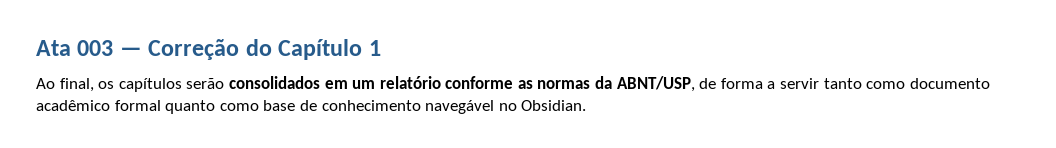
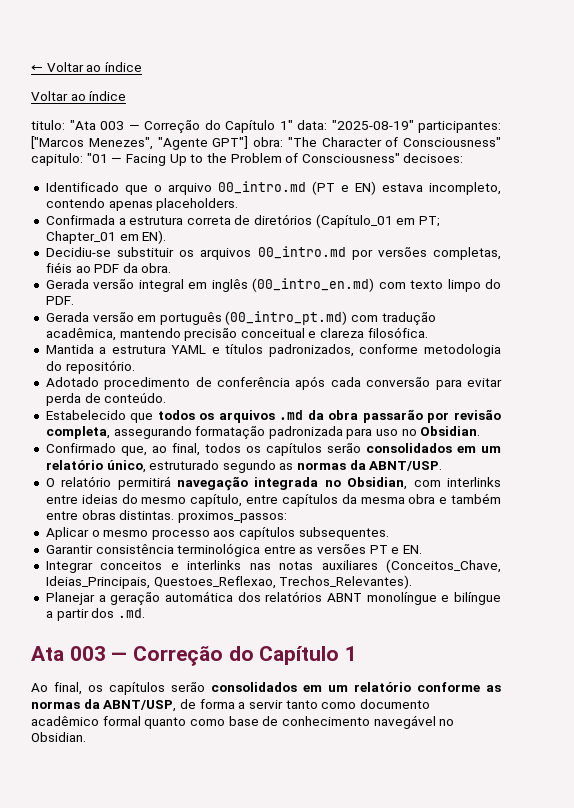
+ ← Voltar ao índice
+ Voltar ao índice
+ titulo: "Ata 003 — Correção do Capítulo 1" data: "2025-08-19" participantes: ["Marcos Menezes", "Agente GPT"] obra: "The Character of Consciousness" capitulo: "01 — Facing Up to the Problem of Consciousness" decisoes:
+ Identificado que o arquivo 00_intro.md (PT e EN) estava incompleto, contendo apenas placeholders.
+ Confirmada a estrutura correta de diretórios (Capítulo_01 em PT; Chapter_01 em EN).
+ Decidiu-se substituir os arquivos 00_intro.md por versões completas, fiéis ao PDF da obra.
+ Gerada versão integral em inglês (00_intro_en.md) com texto limpo do PDF.
+ Gerada versão em português (00_intro_pt.md) com tradução acadêmica, mantendo precisão conceitual e clareza filosófica.
+ Mantida a estrutura YAML e títulos padronizados, conforme metodologia do repositório.
+ Adotado procedimento de conferência após cada conversão para evitar perda de conteúdo.
+ Estabelecido que todos os arquivos .md da obra passarão por revisão completa, assegurando formatação padronizada para uso no Obsidian.
+ Confirmado que, ao final, todos os capítulos serão consolidados em um relatório único, estruturado segundo as normas da ABNT/USP.
+ O relatório permitirá navegação integrada no Obsidian, com interlinks entre ideias do mesmo capítulo, entre capítulos da mesma obra e também entre obras distintas. proximos_passos:
+ Aplicar o mesmo processo aos capítulos subsequentes.
+ Garantir consistência terminológica entre as versões PT e EN.
+ Integrar conceitos e interlinks nas notas auxiliares (Conceitos_Chave, Ideias_Principais, Questoes_Reflexao, Trechos_Relevantes).
+ Planejar a geração automática dos relatórios ABNT monolíngue e bilíngue a partir dos .md.

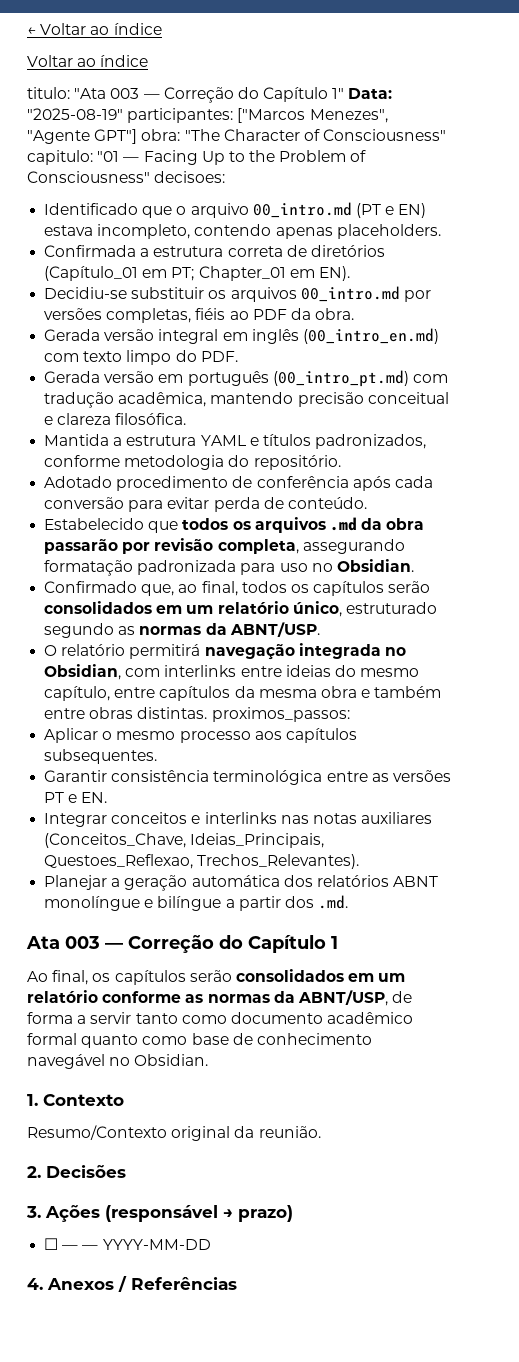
- titulo: "Ata 003 — Correção do Capítulo 1" data: "2025-08-19" participantes: ["Marcos Menezes", "Agente GPT"] obra: "The Character of Consciousness" capitulo: "01 — Facing Up to the Problem of Consciousness" decisoes:
+ titulo: "Ata 003 — Correção do Capítulo 1" Data: "2025-08-19" participantes: ["Marcos Menezes", "Agente GPT"] obra: "The Character of Consciousness" capitulo: "01 — Facing Up to the Problem of Consciousness" decisoes:
+ 1. Contexto
+ Resumo/Contexto original da reunião.
+ 2. Decisões
+ 3. Ações (responsável → prazo)
+ ☐ — — YYYY-MM-DD
+ 4. Anexos / Referências

